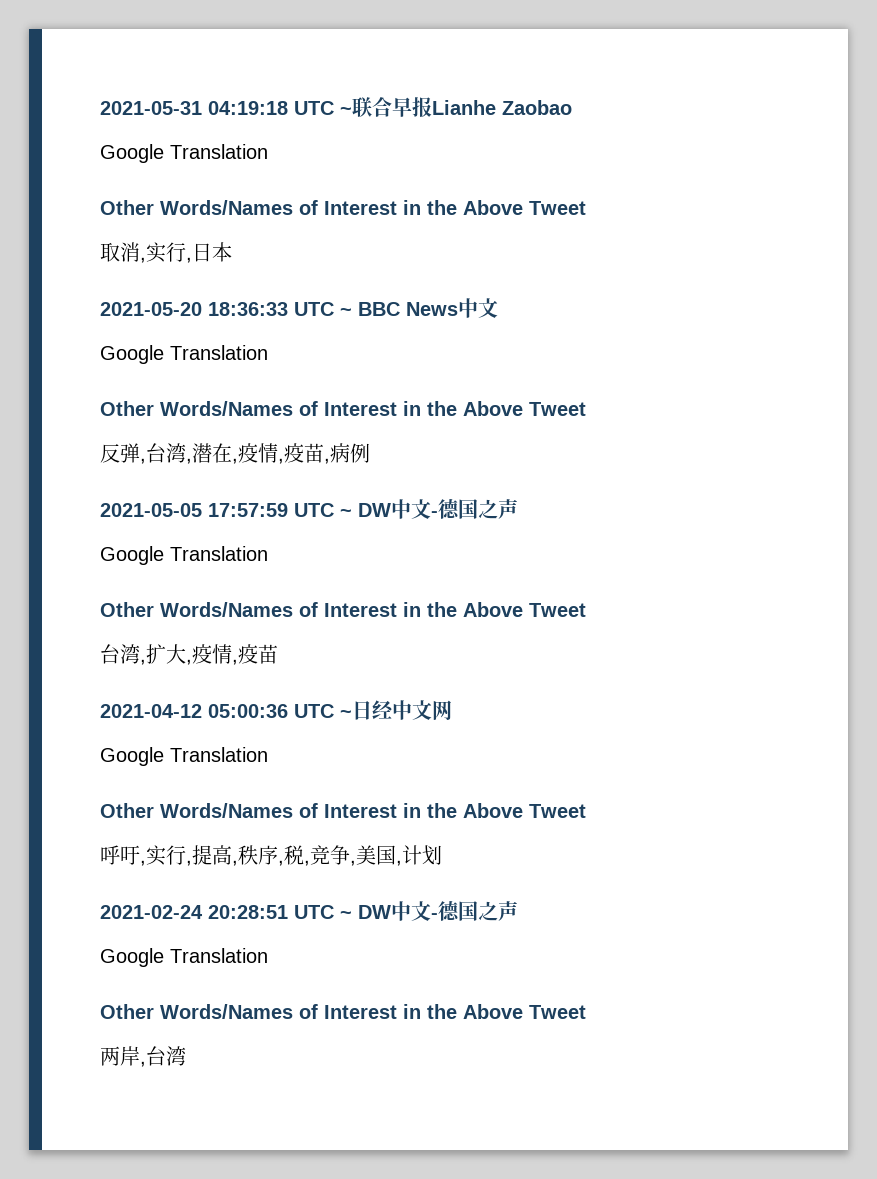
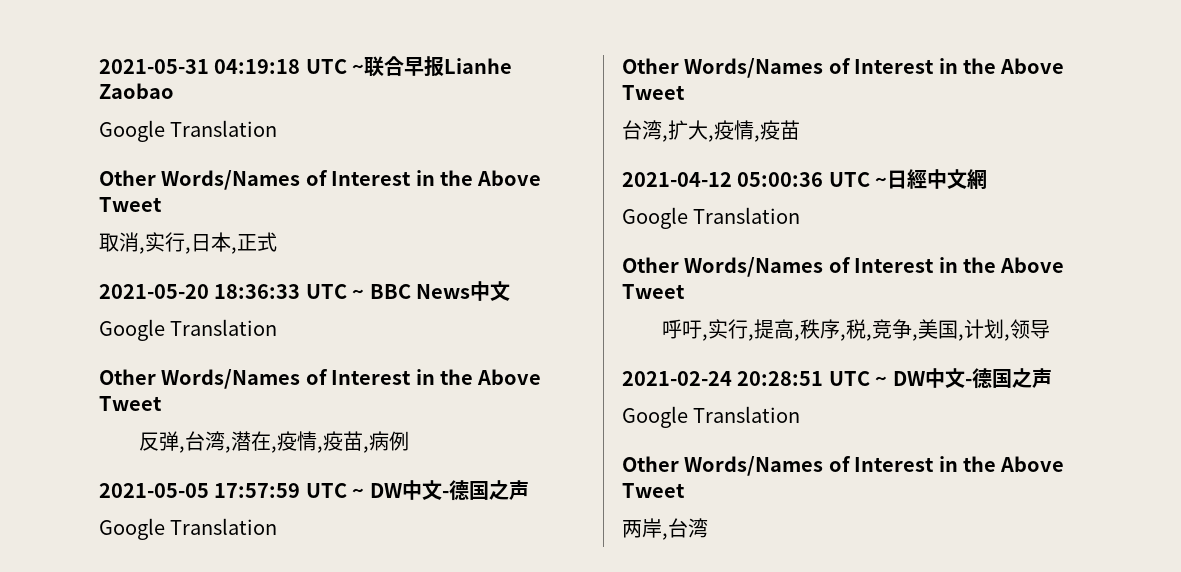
- 取消,实行,日本
+ 取消,实行,日本,正式
- 2021-04-12 05:00:36 UTC ~日经中文网
+ 2021-04-12 05:00:36 UTC ~日經中文網
- 呼吁,实行,提高,秩序,税,竞争,美国,计划
+ 呼吁,实行,提高,秩序,税,竞争,美国,计划,领导

